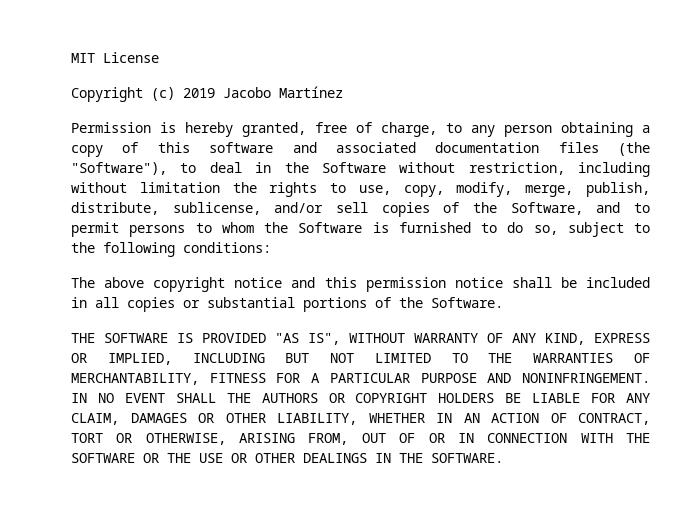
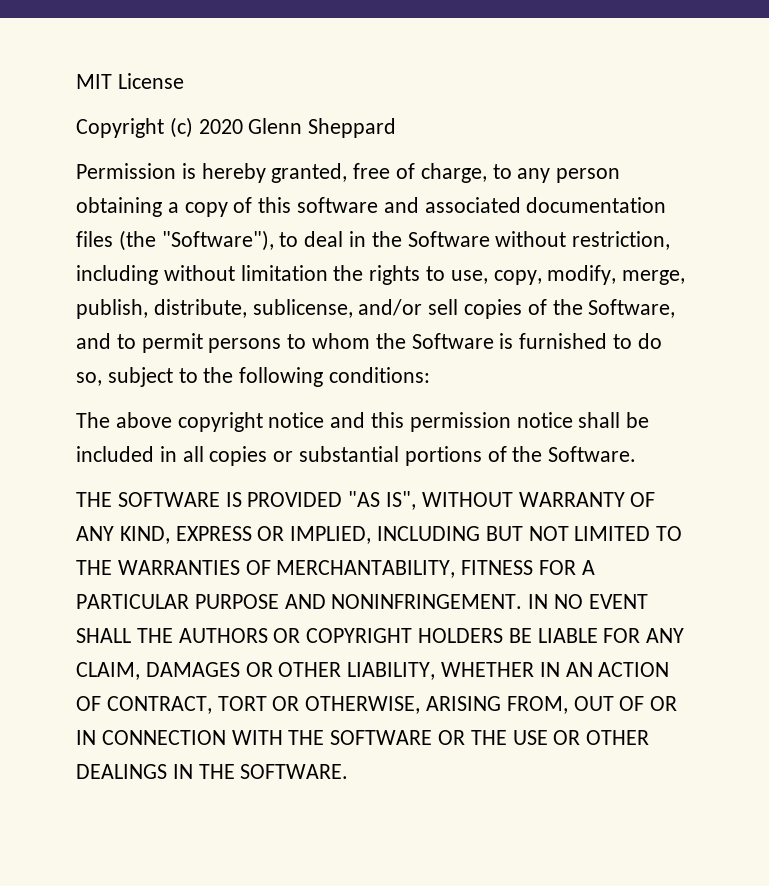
- Copyright (c) 2019 Jacobo Martínez
+ Copyright (c) 2020 Glenn Sheppard

